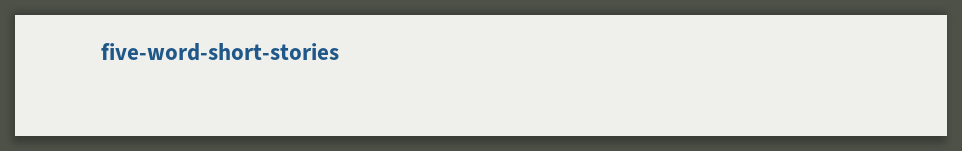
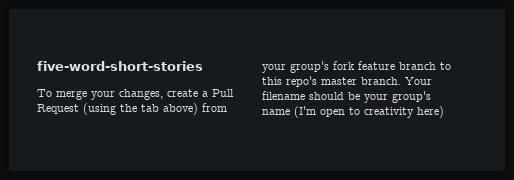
+ To merge your changes, create a Pull Request (using the tab above) from your group's fork feature branch to this repo's master branch. Your filename should be your group's name (I'm open to creativity here)

